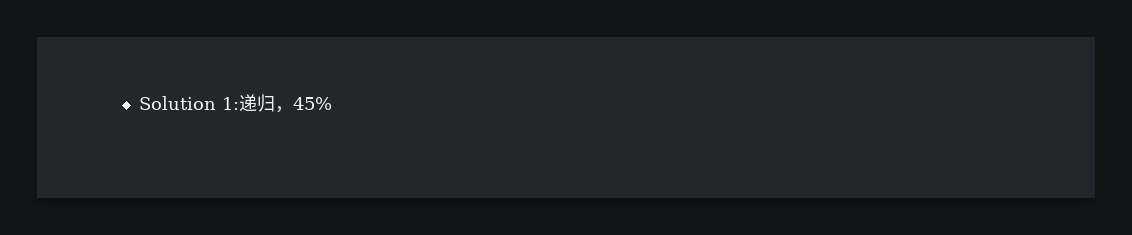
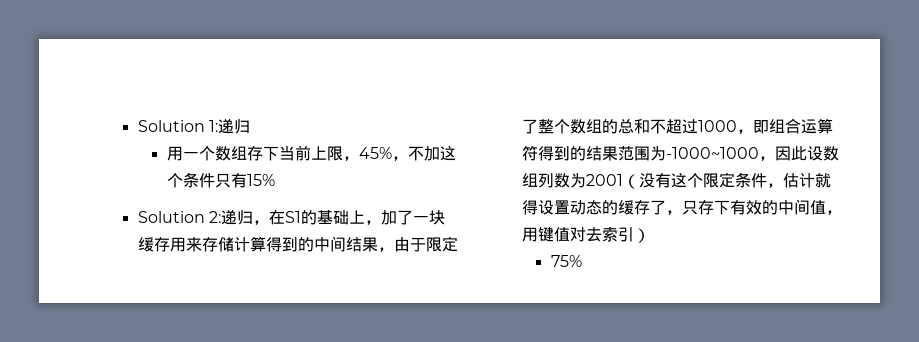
- Solution 1:递归，45%
+ Solution 1:递归
+ 用一个数组存下当前上限，45%，不加这个条件只有15%
+ Solution 2:递归，在S1的基础上，加了一块缓存用来存储计算得到的中间结果，由于限定了整个数组的总和不超过1000，即组合运算符得到的结果范围为-1000~1000，因此设数组列数为2001（没有这个限定条件，估计就得设置动态的缓存了，只存下有效的中间值，用键值对去索引）
+ 75%

